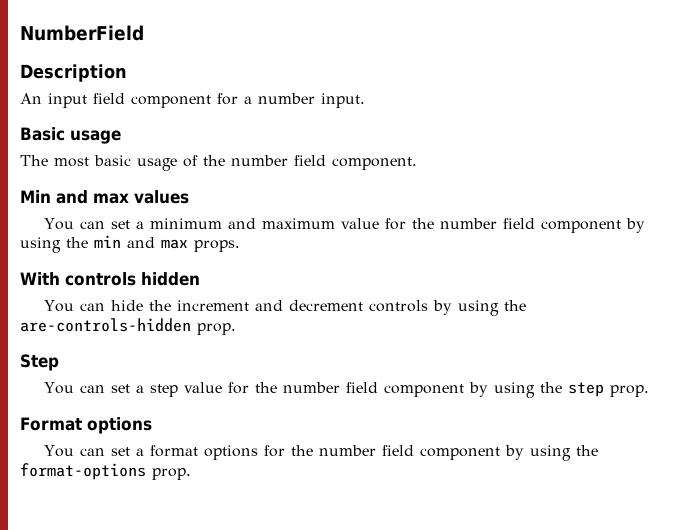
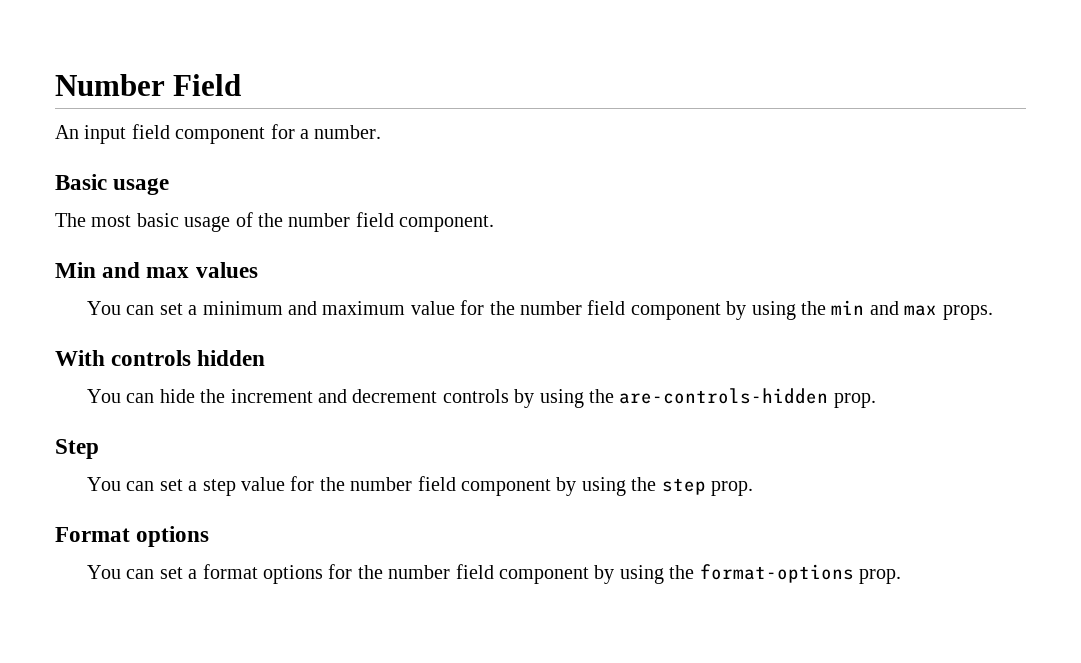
- NumberField
- Description
+ Number Field
- An input field component for a number input.
+ An input field component for a number.

